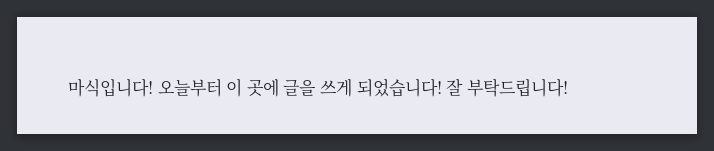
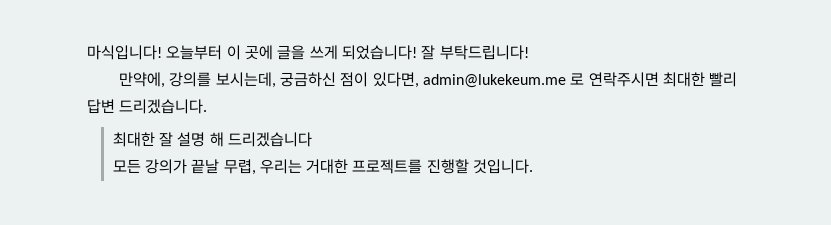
+ 만약에, 강의를 보시는데, 궁금하신 점이 있다면, admin@lukekeum.me 로 연락주시면 최대한 빨리 답변 드리겠습니다.
+ 최대한 잘 설명 해 드리겠습니다
+ 모든 강의가 끝날 무렵, 우리는 거대한 프로젝트를 진행할 것입니다.

